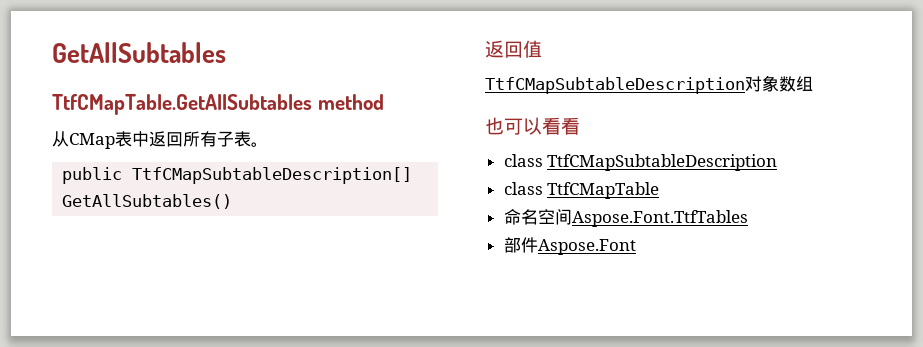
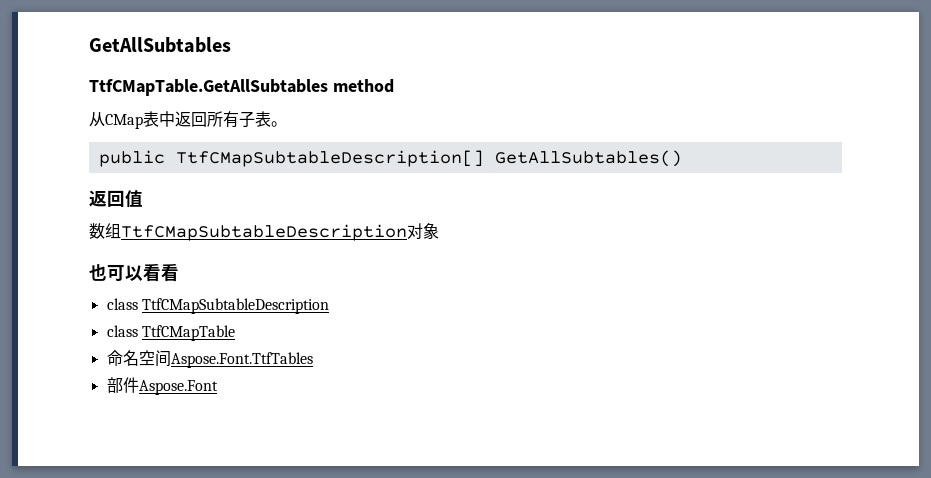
- TtfCMapSubtableDescription对象数组
+ 数组TtfCMapSubtableDescription对象

